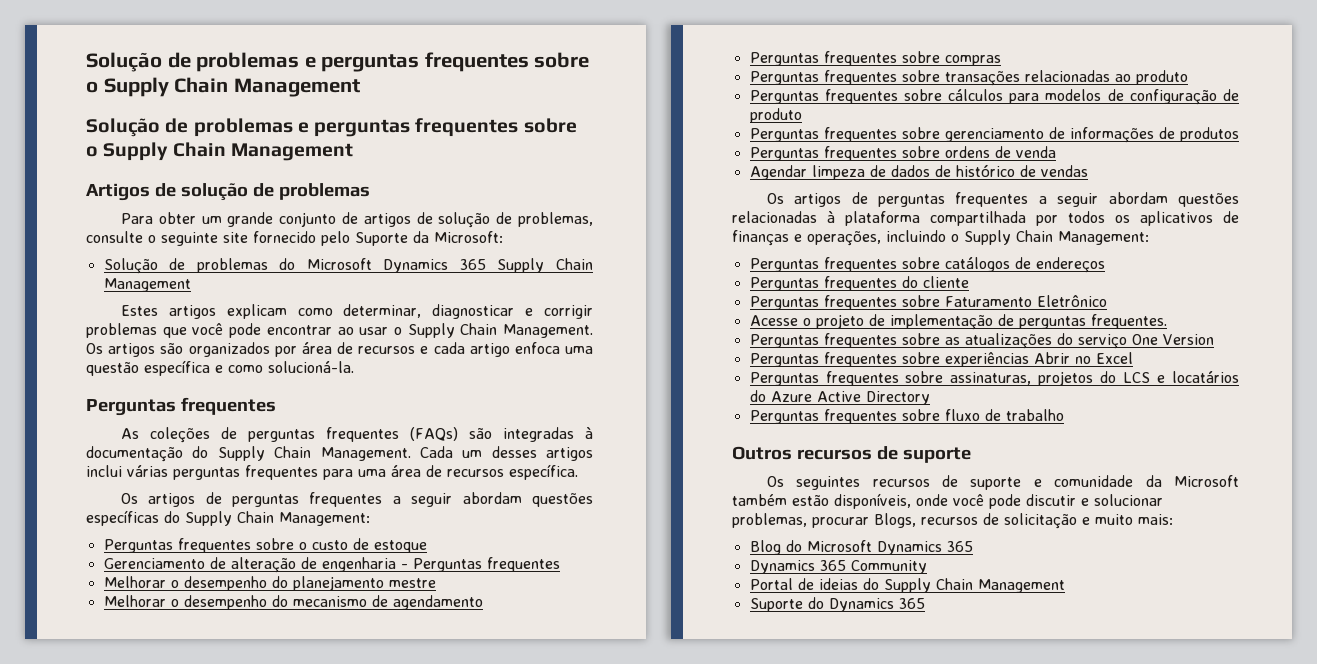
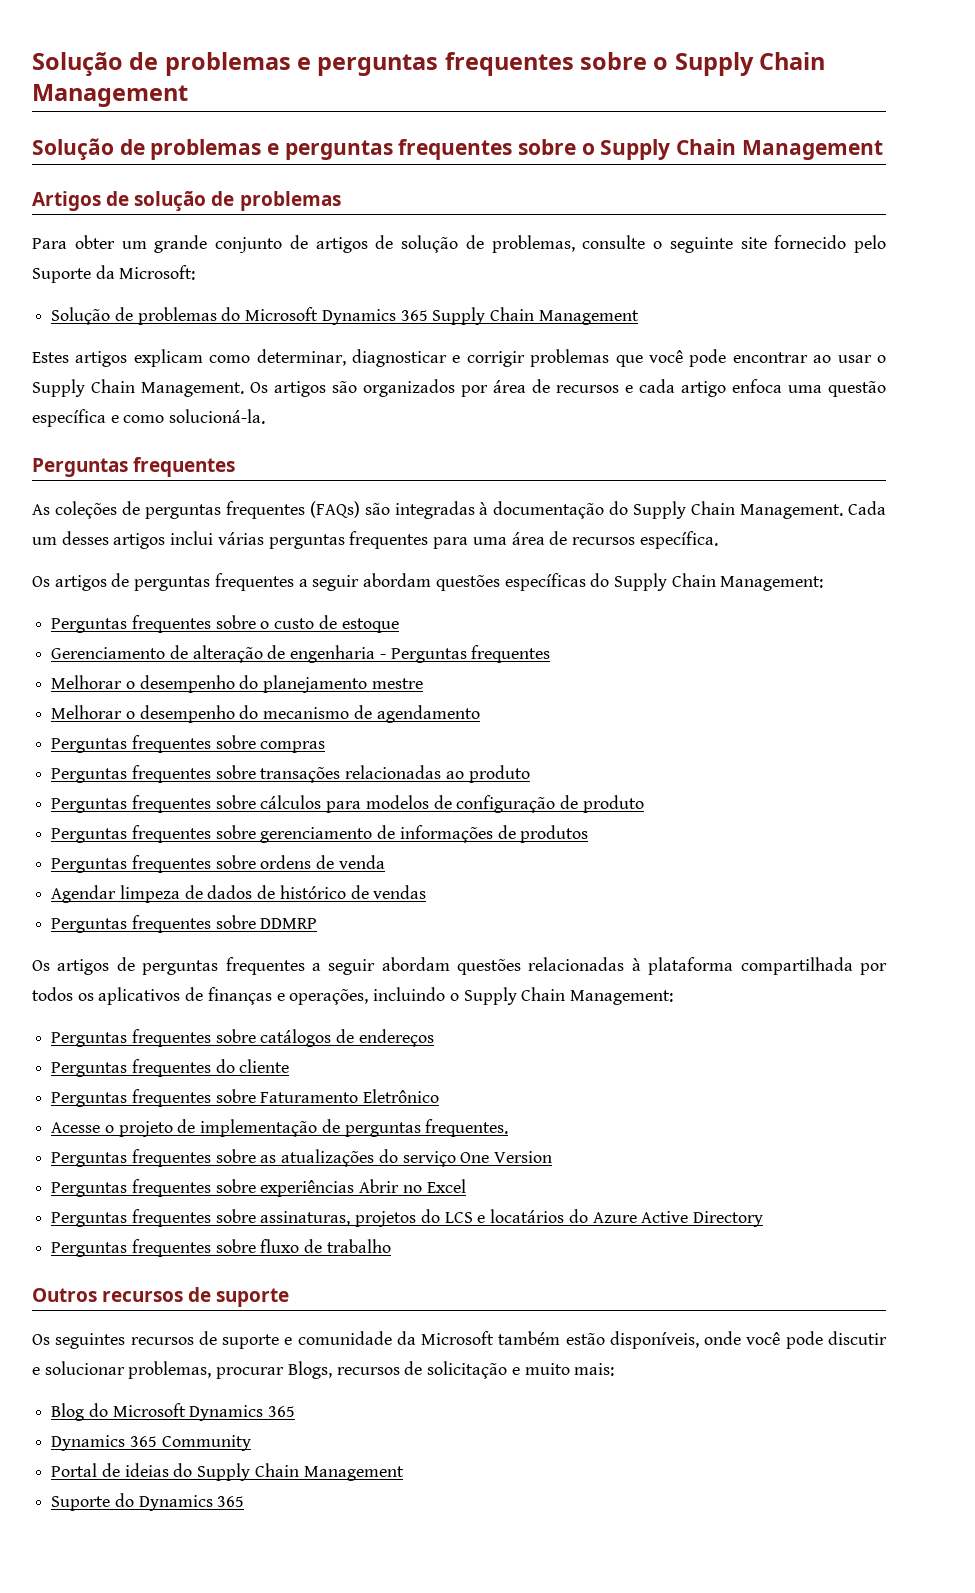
+ Perguntas frequentes sobre DDMRP

